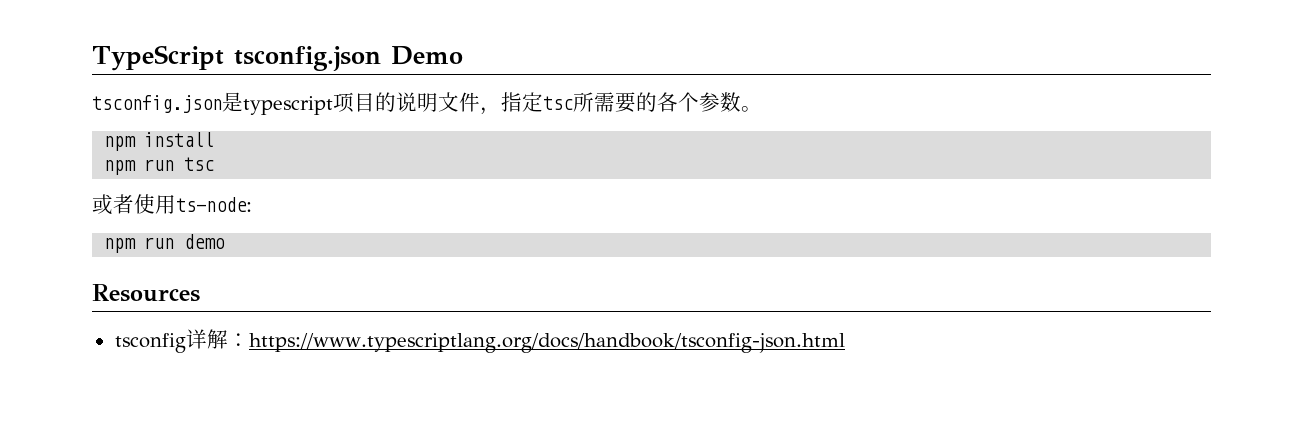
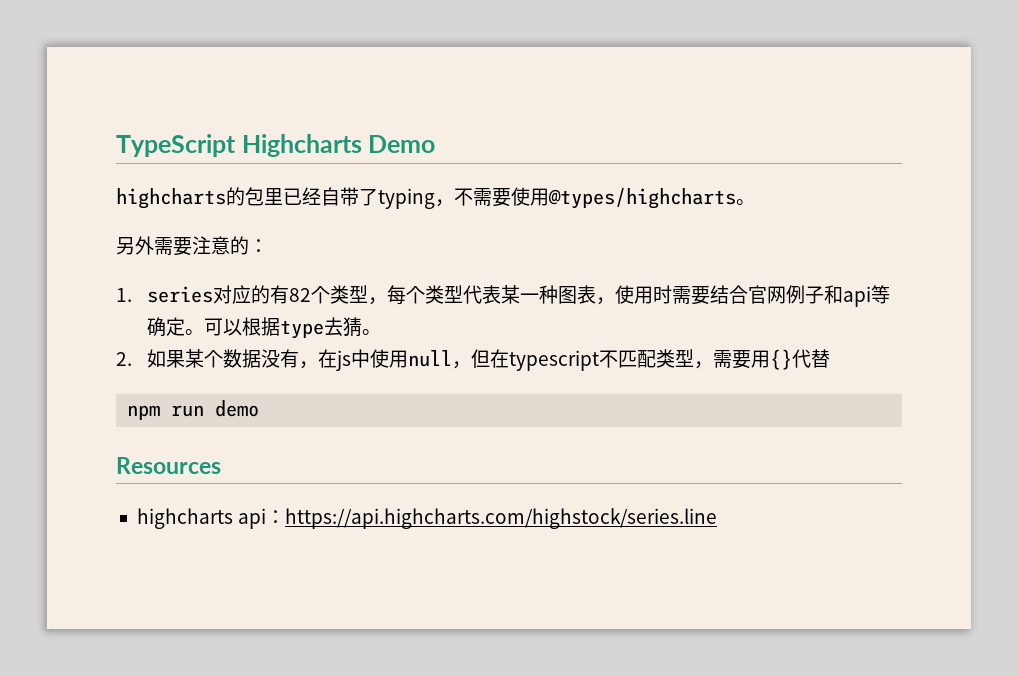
- TypeScript tsconfig.json Demo
+ TypeScript Highcharts Demo
- tsconfig.json是typescript项目的说明文件，指定tsc所需要的各个参数。
- npm install
- npm run tsc
- 或者使用ts-node:
+ highcharts的包里已经自带了typing，不需要使用@types/highcharts。
+ 另外需要注意的：
+ 1. series对应的有82个类型，每个类型代表某一种图表，使用时需要结合官网例子和api等确定。可以根据type去猜。
+ 2.如果某个数据没有，在js中使用null，但在typescript不匹配类型，需要用{}代替
- tsconfig详解：https://www.typescriptlang.org/docs/handbook/tsconfig-json.html
+ highcharts api：https://api.highcharts.com/highstock/series.line

